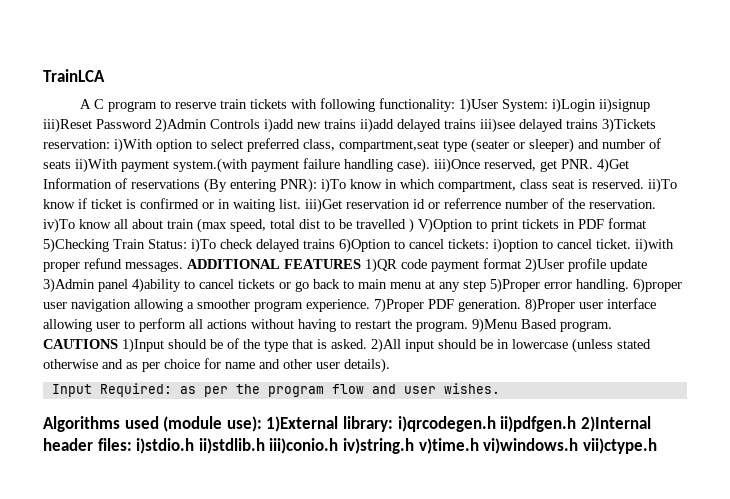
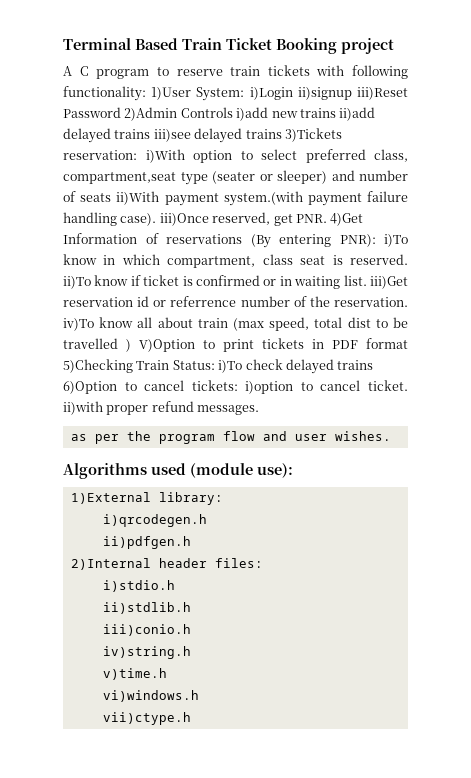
- TrainLCA
+ Terminal Based Train Ticket Booking project
- i)option to cancel ticket. ii)with proper refund messages. ADDITIONAL FEATURES 1)QR code payment format 2)User profile update 3)Admin panel 4)ability to cancel tickets or go back to main menu at any step 5)Proper error handling. 6)proper user navigation allowing a smoother program experience. 7)Proper PDF generation. 8)Proper user interface allowing user to perform all actions without having to restart the program. 9)Menu Based program. CAUTIONS 1)Input should be of the type that is asked. 2)All input should be in lowercase (unless stated otherwise and as per choice for name and other user details).
- Input Required: as per the program flow and user wishes.
+ i)option to cancel ticket. ii)with proper refund messages.
+ as per the program flow and user wishes.
- Algorithms used (module use): 1)External library: i)qrcodegen.h ii)pdfgen.h 2)Internal header files: i)stdio.h ii)stdlib.h iii)conio.h iv)string.h v)time.h vi)windows.h vii)ctype.h
+ Algorithms used (module use):
+ 1)External library:
+ i)qrcodegen.h
+ ii)pdfgen.h
+ 2)Internal header files:
+ i)stdio.h
+ ii)stdlib.h
+ iii)conio.h
+ iv)string.h
+ v)time.h
+ vi)windows.h
+ vii)ctype.h

